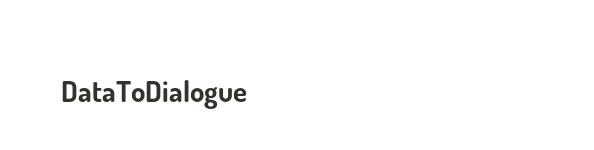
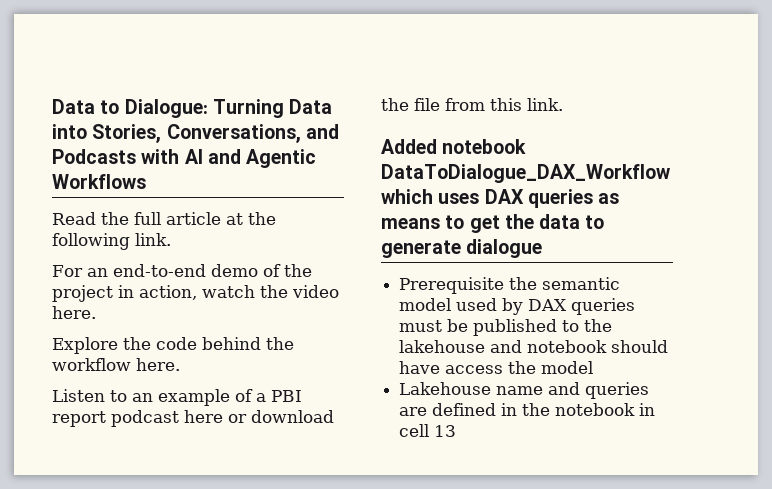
- DataToDialogue
+ Data to Dialogue: Turning Data into Stories, Conversations, and Podcasts with AI and Agentic Workflows
+ Read the full article at the following link.
+ For an end-to-end demo of the project in action, watch the video here.
+ Explore the code behind the workflow here.
+ Listen to an example of a PBI report podcast here or download the file from this link.
+ Added notebook DataToDialogue_DAX_Workflow which uses DAX queries as means to get the data to generate dialogue
+ Prerequisite the semantic model used by DAX queries must be published to the lakehouse and notebook should have access the model
+ Lakehouse name and queries are defined in the notebook in cell 13

